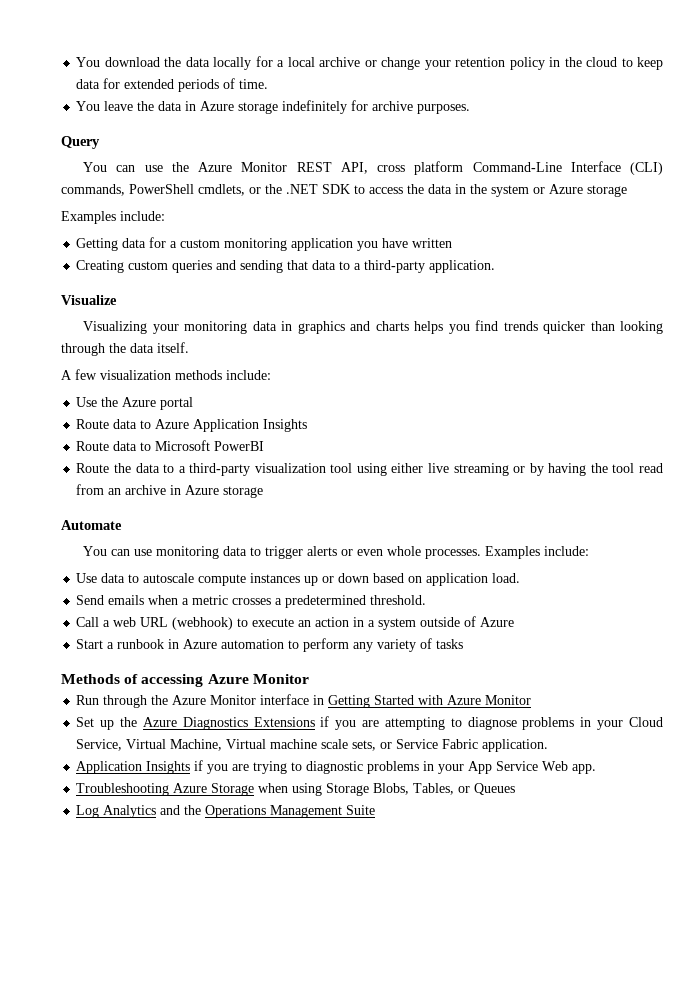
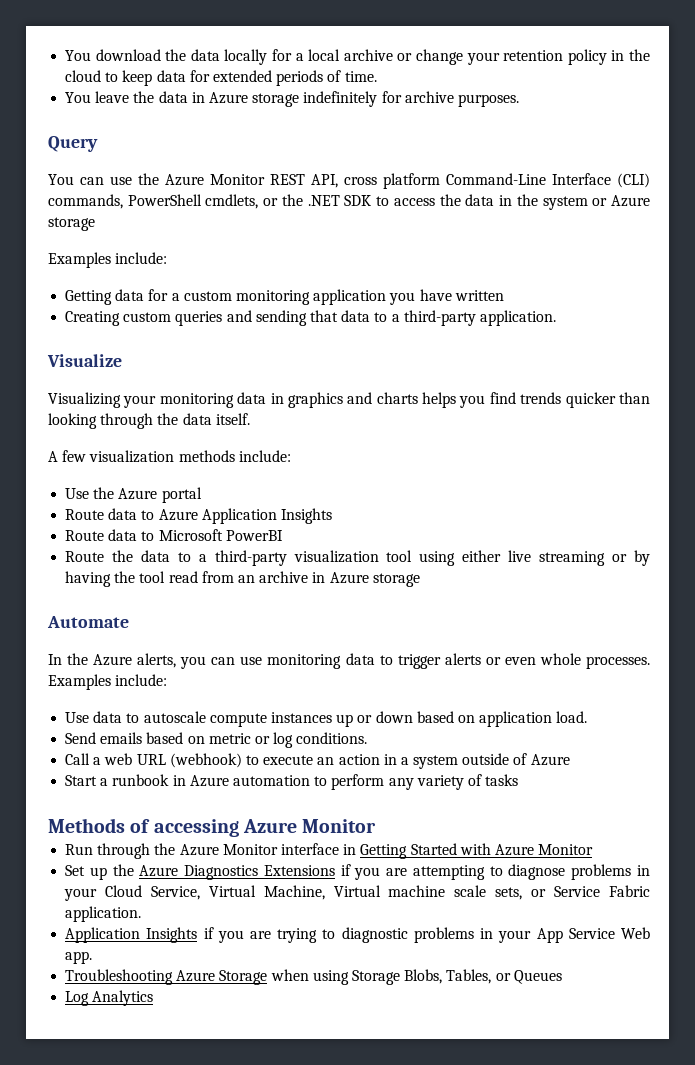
- You can use monitoring data to trigger alerts or even whole processes.
+ In the Azure alerts, you can use monitoring data to trigger alerts or even whole processes.
- Send emails when a metric crosses a predetermined threshold.
+ Send emails based on metric or log conditions.
- Log Analytics and the Operations Management Suite
+ Log Analytics

